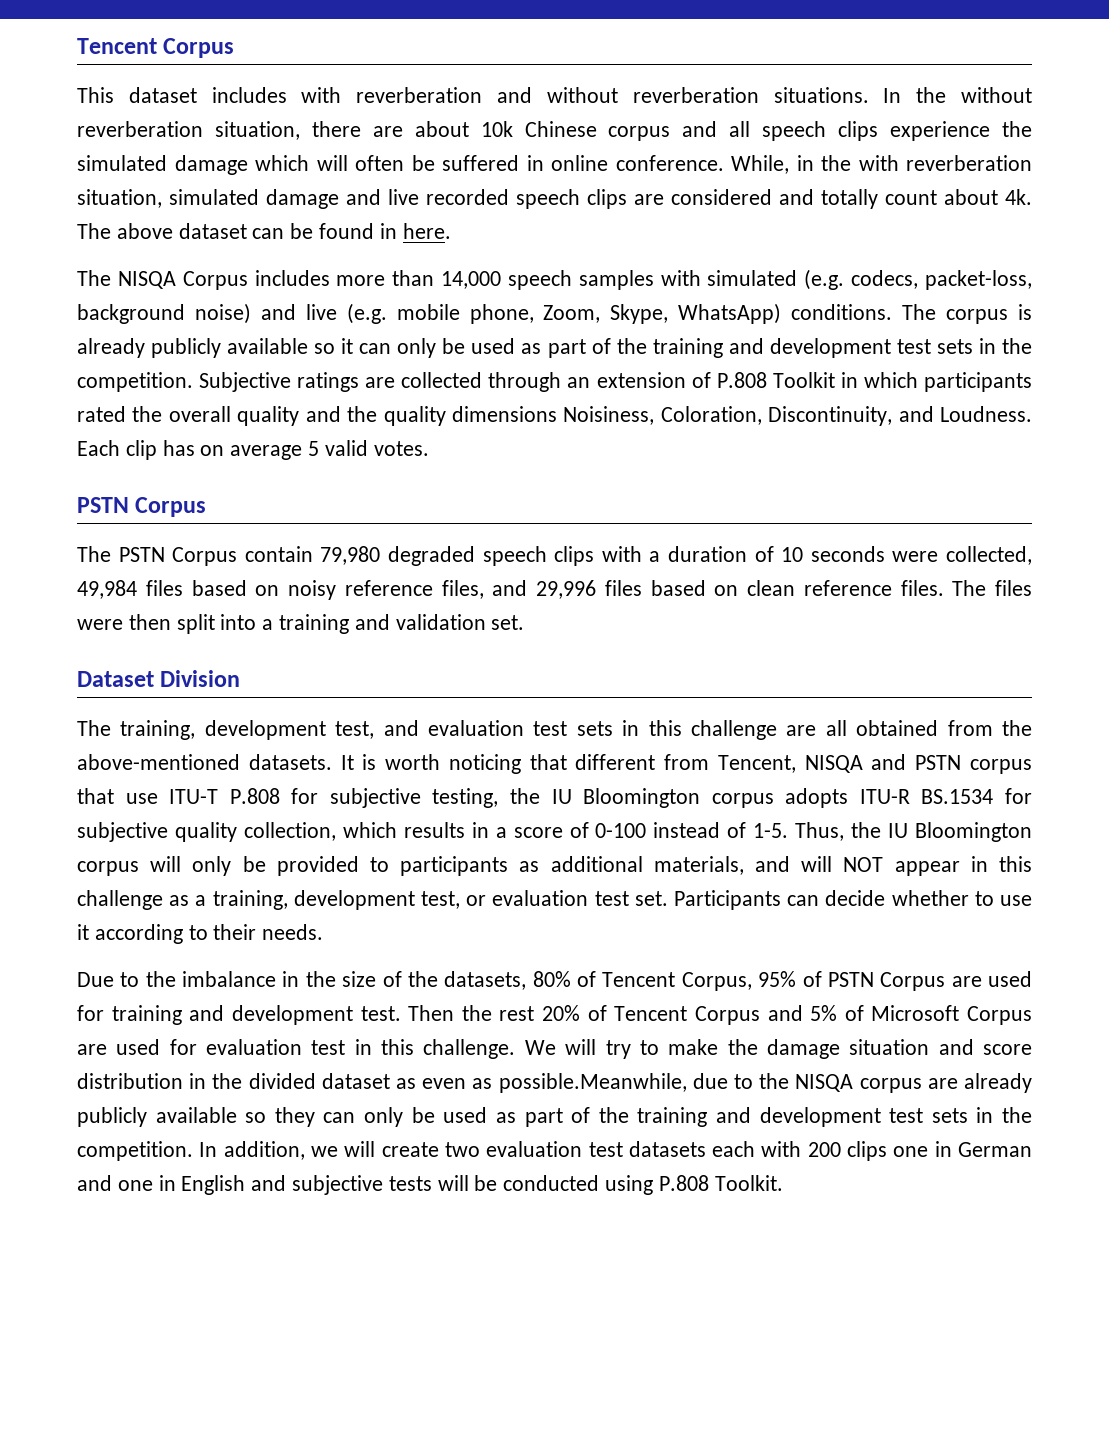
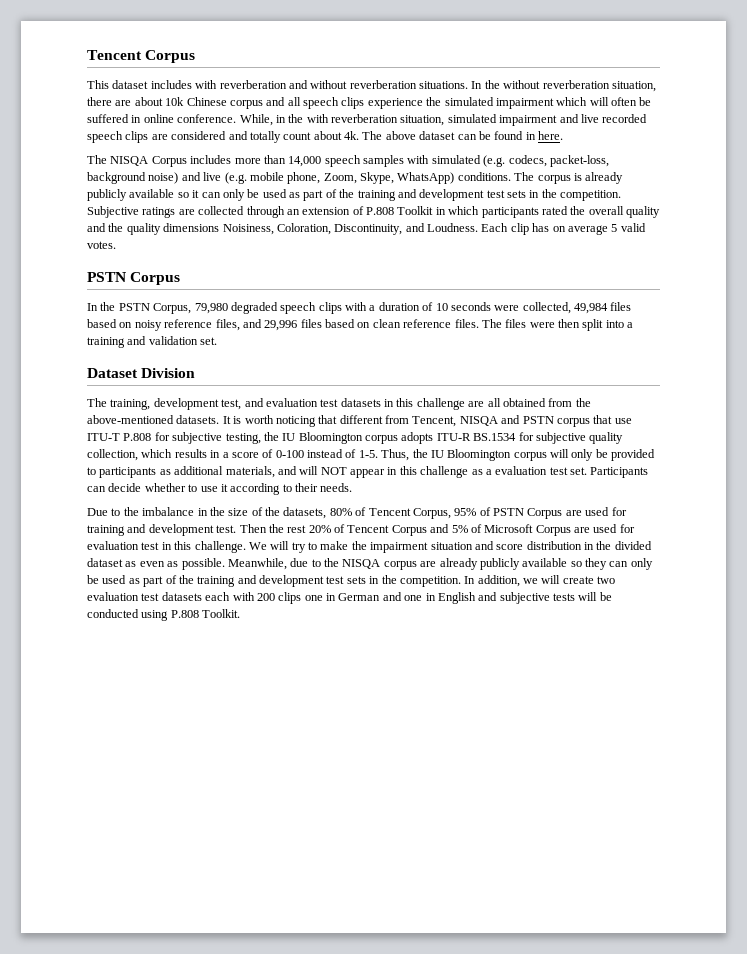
- In the without reverberation situation, there are about 10k Chinese corpus and all speech clips experience the simulated damage which will often be suffered in online conference.
+ In the without reverberation situation, there are about 10k Chinese corpus and all speech clips experience the simulated impairment which will often be suffered in online conference.
- While, in the with reverberation situation, simulated damage and live recorded speech clips are considered and totally count about 4k.
+ While, in the with reverberation situation, simulated impairment and live recorded speech clips are considered and totally count about 4k.
- The PSTN Corpus contain 79,980 degraded speech clips with a duration of 10 seconds were collected, 49,984 files based on noisy reference files, and 29,996 files based on clean reference files.
+ In the PSTN Corpus, 79,980 degraded speech clips with a duration of 10 seconds were collected, 49,984 files based on noisy reference files, and 29,996 files based on clean reference files.
- The training, development test, and evaluation test sets in this challenge are all obtained from the above-mentioned datasets.
+ The training, development test, and evaluation test datasets in this challenge are all obtained from the above-mentioned datasets.
- Thus, the IU Bloomington corpus will only be provided to participants as additional materials, and will NOT appear in this challenge as a training, development test, or evaluation test set.
+ Thus, the IU Bloomington corpus will only be provided to participants as additional materials, and will NOT appear in this challenge as a evaluation test set.
- We will try to make the damage situation and score distribution in the divided dataset as even as possible.Meanwhile, due to the NISQA corpus are already publicly available so they can only be used as part of the training and development test sets in the competition.
+ We will try to make the impairment situation and score distribution in the divided dataset as even as possible. Meanwhile, due to the NISQA corpus are already publicly available so they can only be used as part of the training and development test sets in the competition.

